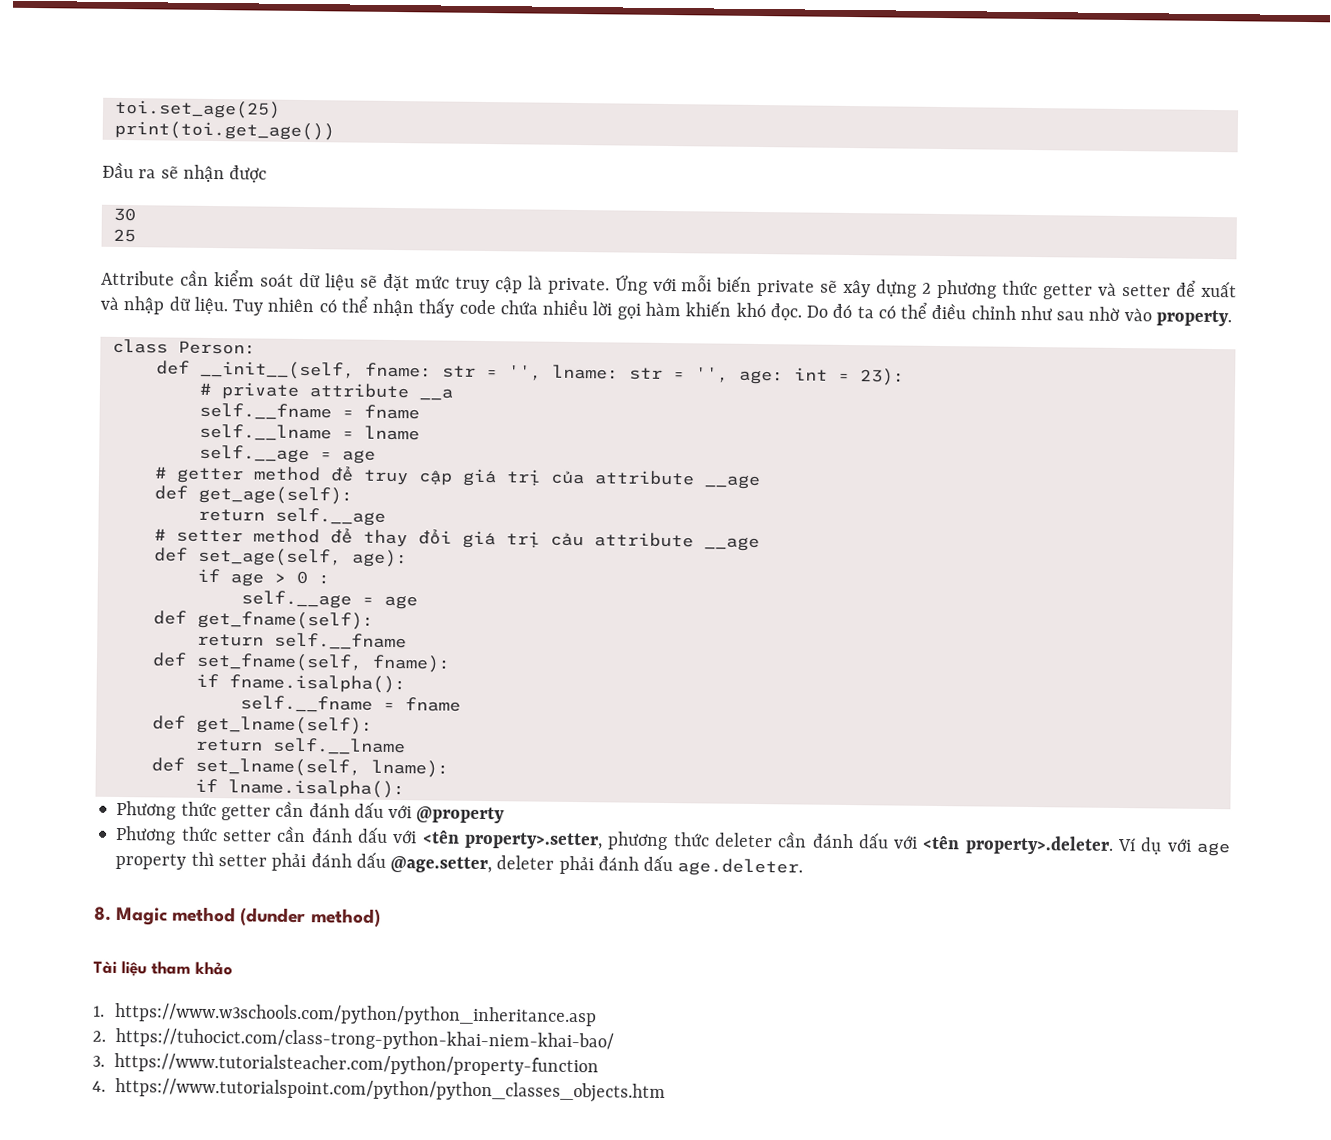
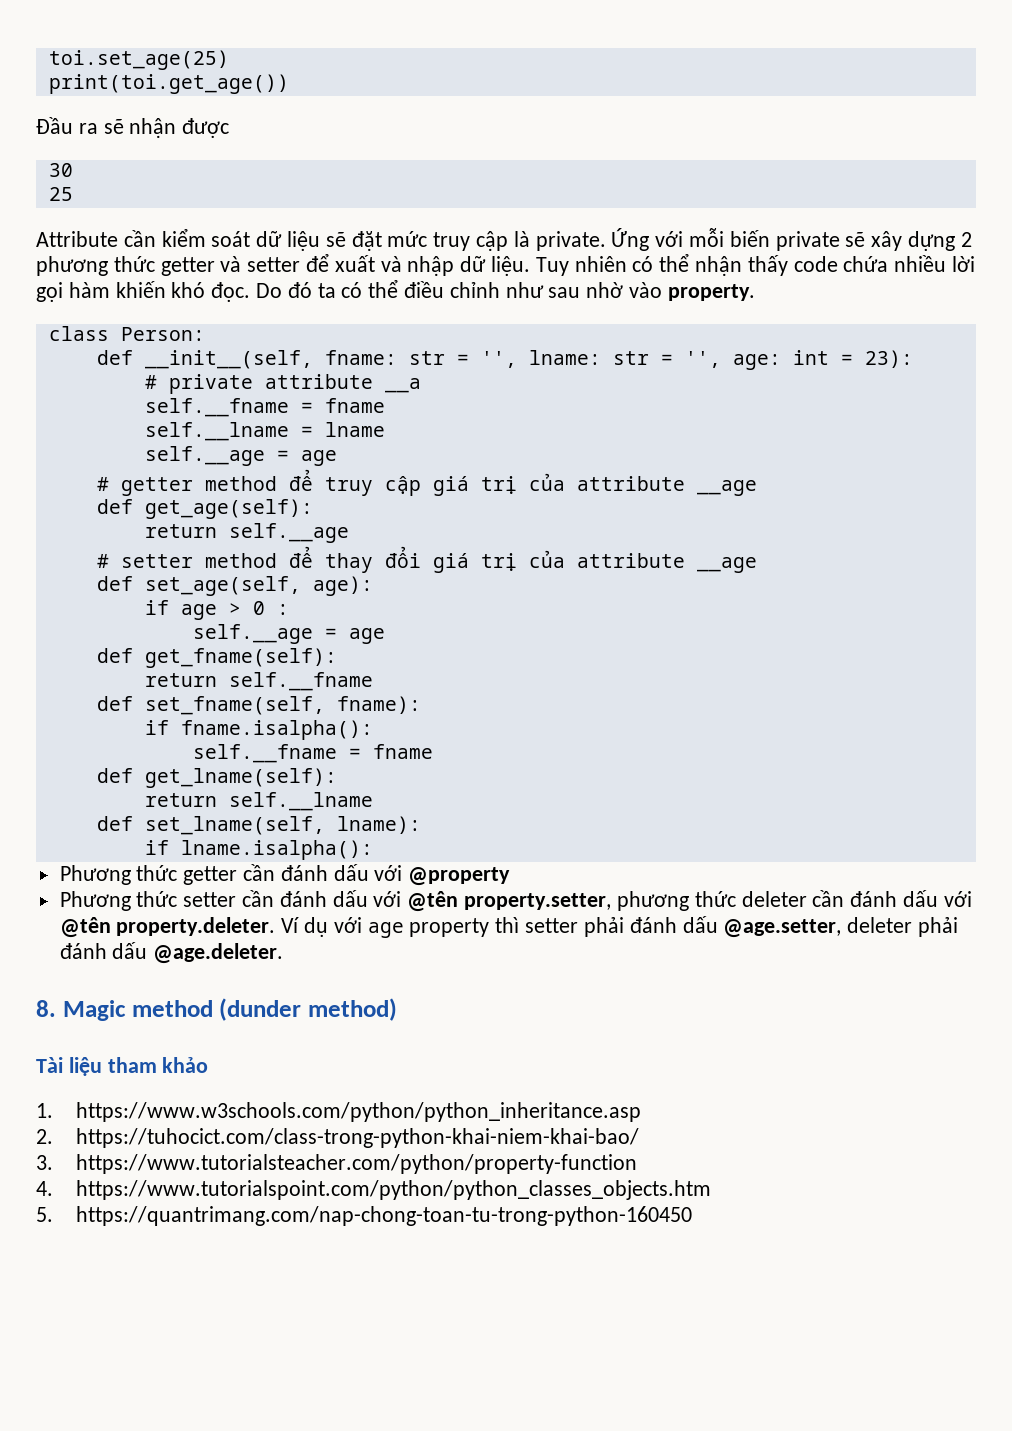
- # setter method để thay đổi giá trị cảu attribute __age
+ # setter method để thay đổi giá trị của attribute __age
- Phương thức setter cần đánh dấu với <tên property>.setter, phương thức deleter cần đánh dấu với <tên property>.deleter. Ví dụ với age property thì setter phải đánh dấu @age.setter, deleter phải đánh dấu age.deleter.
+ Phương thức setter cần đánh dấu với @tên property.setter, phương thức deleter cần đánh dấu với @tên property.deleter. Ví dụ với age property thì setter phải đánh dấu @age.setter, deleter phải đánh dấu @age.deleter.
+ 5. https://quantrimang.com/nap-chong-toan-tu-trong-python-160450

